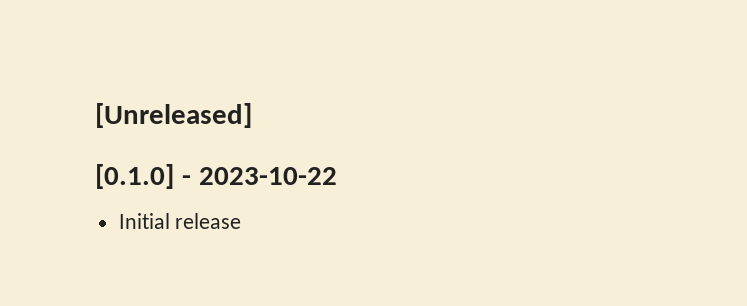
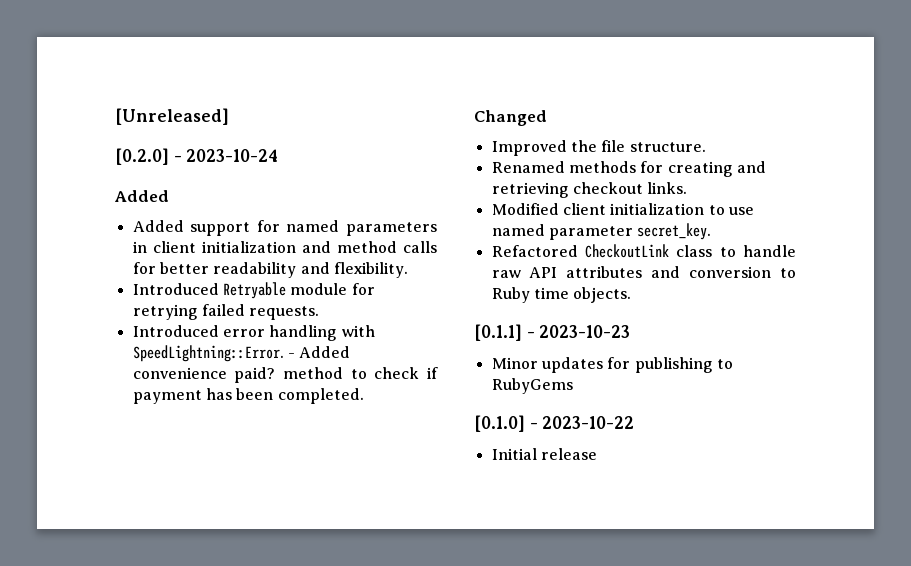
+ [0.2.0] - 2023-10-24
+ Added
+ Added support for named parameters in client initialization and method calls for better readability and flexibility.
+ Introduced Retryable module for retrying failed requests.
+ Introduced error handling with SpeedLightning::Error. - Added convenience paid? method to check if payment has been completed.
+ Changed
+ Improved the file structure.
+ Renamed methods for creating and retrieving checkout links.
+ Modified client initialization to use named parameter secret_key.
+ Refactored CheckoutLink class to handle raw API attributes and conversion to Ruby time objects.
+ [0.1.1] - 2023-10-23
+ Minor updates for publishing to RubyGems

